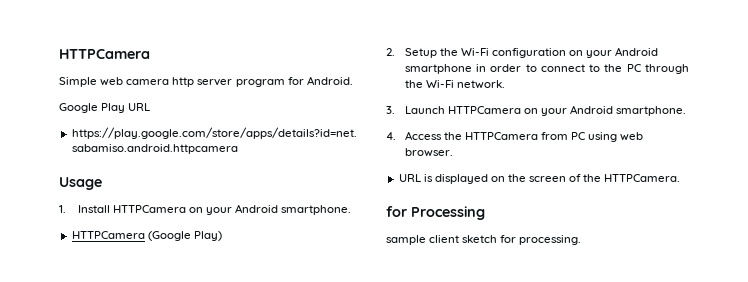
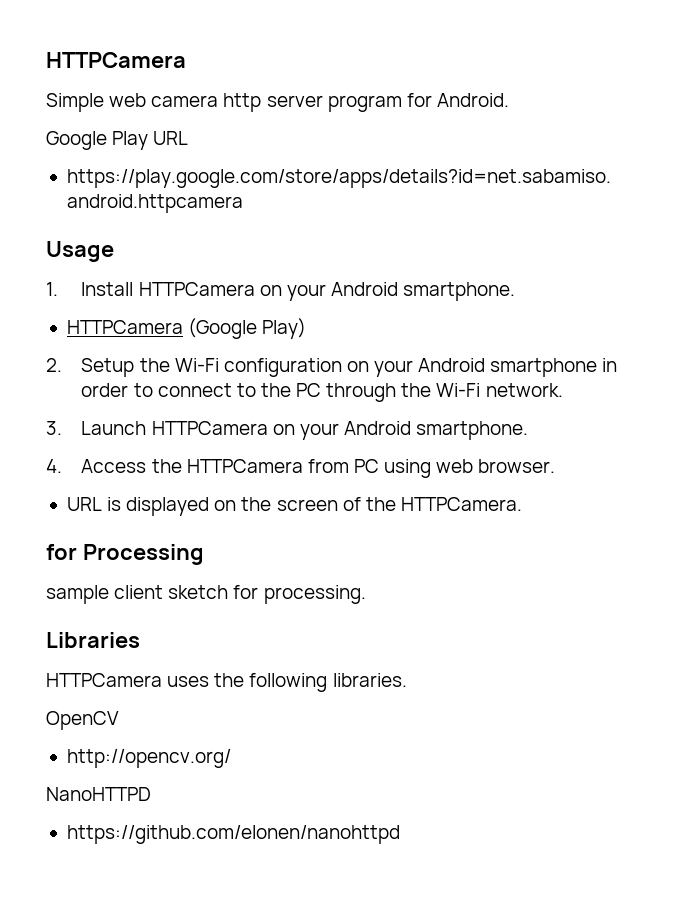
+ Libraries
+ HTTPCamera uses the following libraries.
+ OpenCV
+ http://opencv.org/
+ NanoHTTPD
+ https://github.com/elonen/nanohttpd

